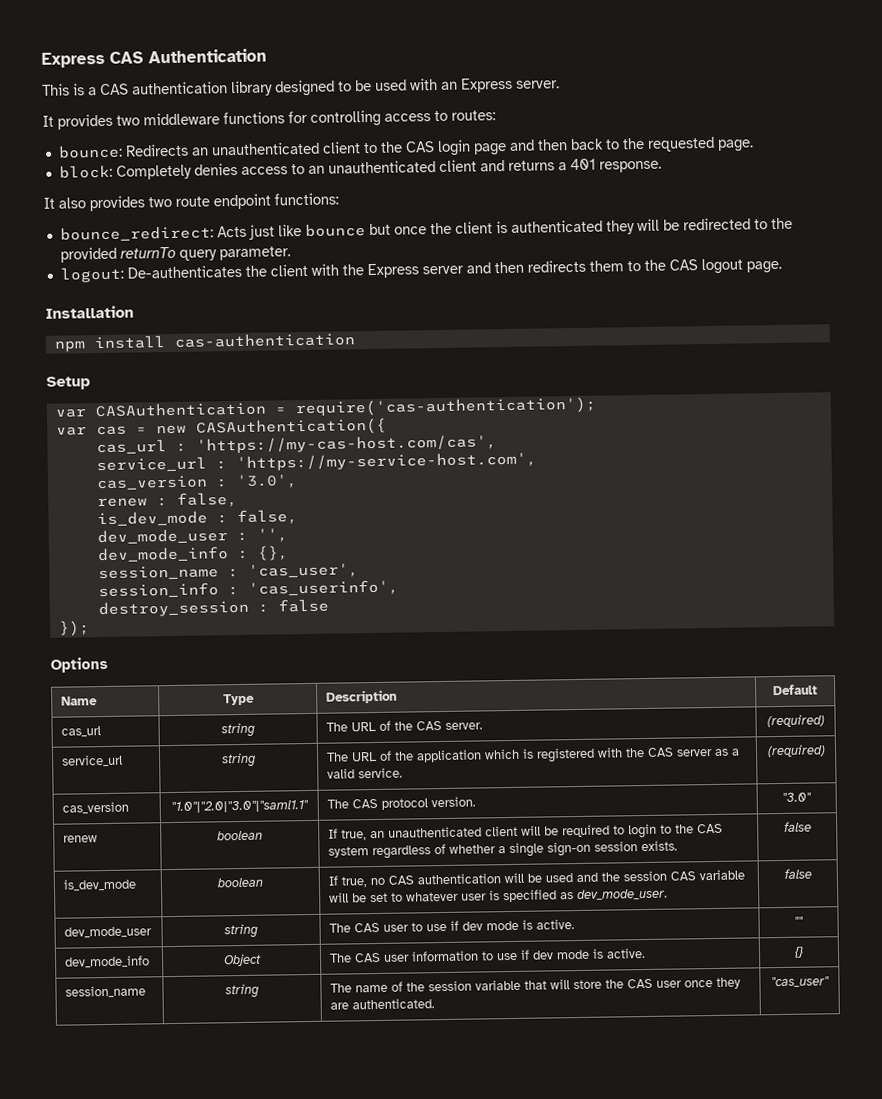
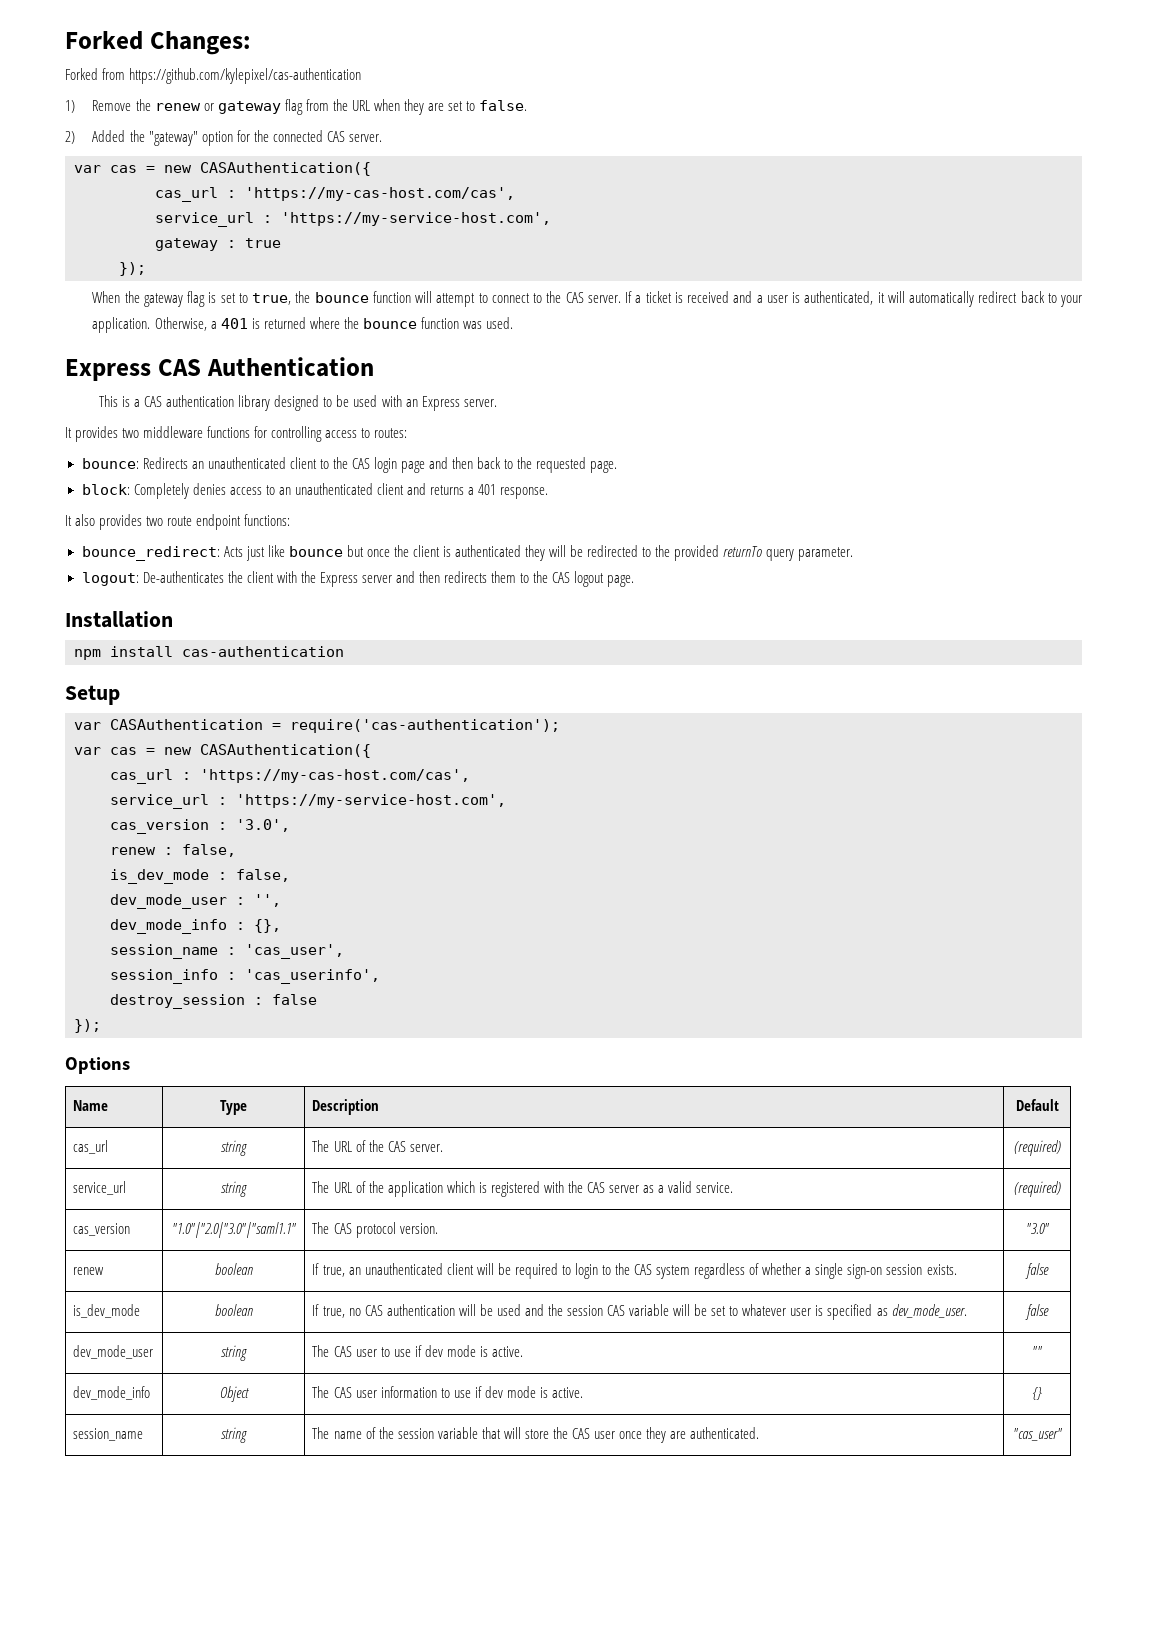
+ Forked Changes:
+ Forked from https://github.com/kylepixel/cas-authentication
+ 1) Remove the renew or gateway flag from the URL when they are set to false.
+ 2) Added the "gateway" option for the connected CAS server.
+ var cas = new CASAuthentication({
+ cas_url : 'https://my-cas-host.com/cas',
+ service_url : 'https://my-service-host.com',
+ gateway : true
+ });
+ When the gateway flag is set to true, the bounce function will attempt to connect to the CAS server. If a ticket is received and a user is authenticated, it will automatically redirect back to your application. Otherwise, a 401 is returned where the bounce function was used.

